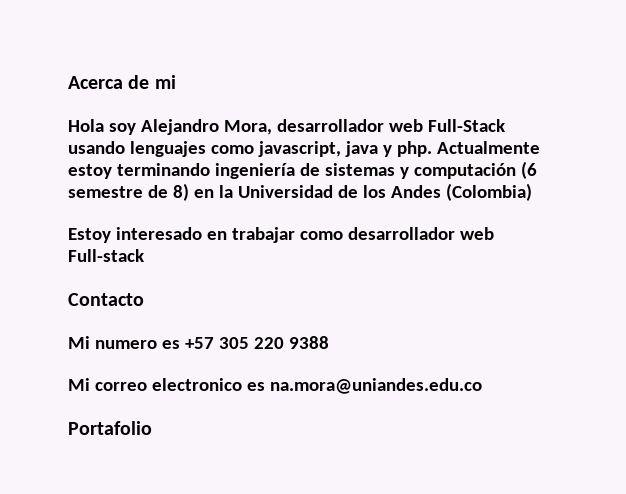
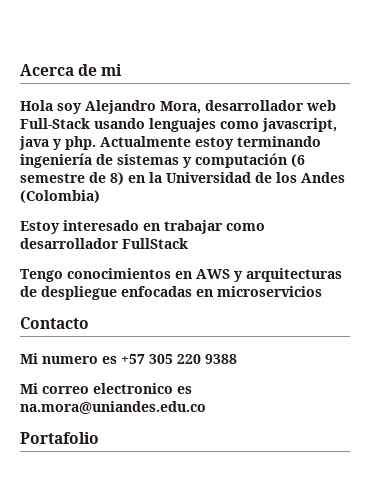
- Estoy interesado en trabajar como desarrollador web Full-stack
+ Estoy interesado en trabajar como desarrollador FullStack
+ Tengo conocimientos en AWS y arquitecturas de despliegue enfocadas en microservicios

